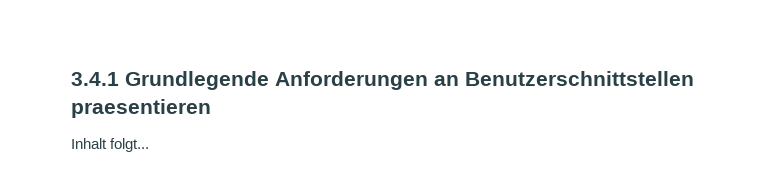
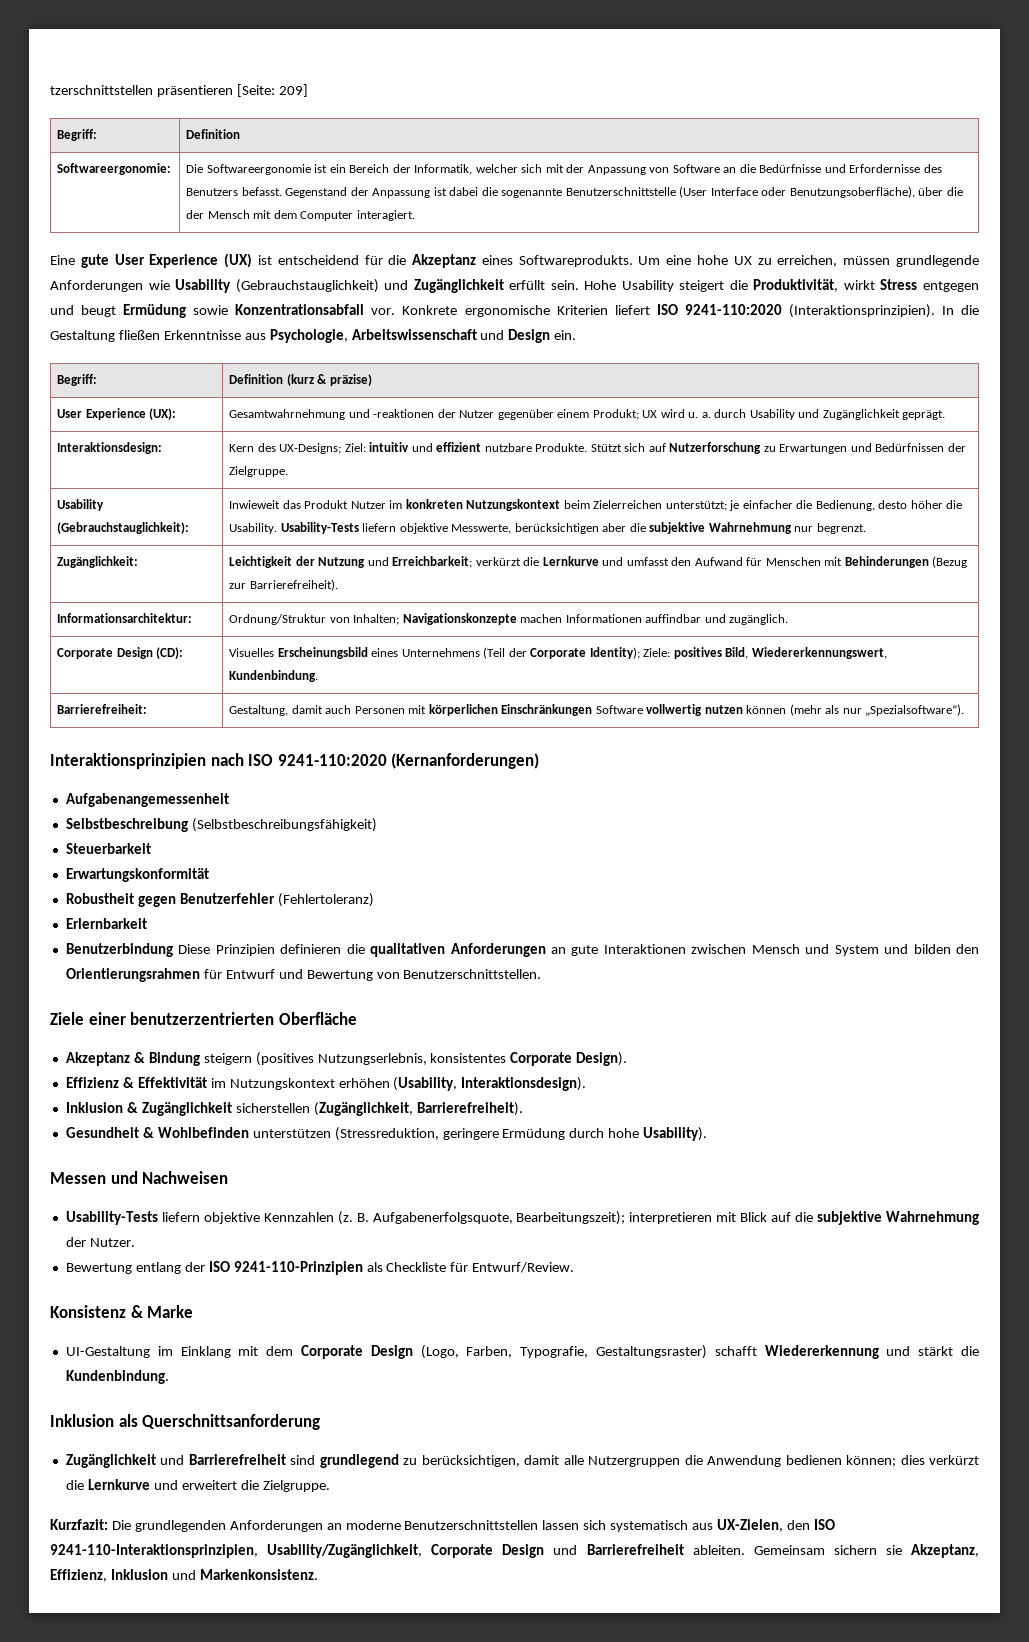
- 3.4.1 Grundlegende Anforderungen an Benutzerschnittstellen praesentieren
- Inhalt folgt...
+ tzerschnittstellen präsentieren [Seite: 209]
+ Begriff: | Definition
+ Softwareergonomie: | Die Softwareergonomie ist ein Bereich der Informatik, welcher sich mit der Anpassung von Software an die Bedürfnisse und Erfordernisse des Benutzers befasst. Gegenstand der Anpassung ist dabei die sogenannte Benutzerschnittstelle (User Interface oder Benutzungsoberfläche), über die der Mensch mit dem Computer interagiert.
+ Eine gute User Experience (UX) ist entscheidend für die Akzeptanz eines Softwareprodukts. Um eine hohe UX zu erreichen, müssen grundlegende Anforderungen wie Usability (Gebrauchstauglichkeit) und Zugänglichkeit erfüllt sein. Hohe Usability steigert die Produktivität, wirkt Stress entgegen und beugt Ermüdung sowie Konzentrationsabfall vor. Konkrete ergonomische Kriterien liefert ISO 9241-110:2020 (Interaktionsprinzipien). In die Gestaltung fließen Erkenntnisse aus Psychologie, Arbeitswissenschaft und Design ein.
+ Begriff: | Definition (kurz & präzise)
+ User Experience (UX): | Gesamtwahrnehmung und -reaktionen der Nutzer gegenüber einem Produkt; UX wird u. a. durch Usability und Zugänglichkeit geprägt.
+ Interaktionsdesign: | Kern des UX-Designs; Ziel: intuitiv und effizient nutzbare Produkte. Stützt sich auf Nutzerforschung zu Erwartungen und Bedürfnissen der Zielgruppe.
+ Usability (Gebrauchstauglichkeit): | Inwieweit das Produkt Nutzer im konkreten Nutzungskontext beim Zielerreichen unterstützt; je einfacher die Bedienung, desto höher die Usability. Usability-Tests liefern objektive Messwerte, berücksichtigen aber die subjektive Wahrnehmung nur begrenzt.
+ Zugänglichkeit: | Leichtigkeit der Nutzung und Erreichbarkeit; verkürzt die Lernkurve und umfasst den Aufwand für Menschen mit Behinderungen (Bezug zur Barrierefreiheit).
+ Informationsarchitektur: | Ordnung/Struktur von Inhalten; Navigationskonzepte machen Informationen auffindbar und zugänglich.
+ Corporate Design (CD): | Visuelles Erscheinungsbild eines Unternehmens (Teil der Corporate Identity); Ziele: positives Bild, Wiedererkennungswert, Kundenbindung.
+ Barrierefreiheit: | Gestaltung, damit auch Personen mit körperlichen Einschränkungen Software vollwertig nutzen können (mehr als nur „Spezialsoftware“).
+ Interaktionsprinzipien nach ISO 9241-110:2020 (Kernanforderungen)
+ Aufgabenangemessenheit
+ Selbstbeschreibung (Selbstbeschreibungsfähigkeit)
+ Steuerbarkeit
+ Erwartungskonformität
+ Robustheit gegen Benutzerfehler (Fehlertoleranz)
+ Erlernbarkeit
+ Benutzerbindung Diese Prinzipien definieren die qualitativen Anforderungen an gute Interaktionen zwischen Mensch und System und bilden den Orientierungsrahmen für Entwurf und Bewertung von Benutzerschnittstellen.
+ Ziele einer benutzerzentrierten Oberfläche
+ Akzeptanz & Bindung steigern (positives Nutzungserlebnis, konsistentes Corporate Design).
+ Effizienz & Effektivität im Nutzungskontext erhöhen (Usability, Interaktionsdesign).
+ Inklusion & Zugänglichkeit sicherstellen (Zugänglichkeit, Barrierefreiheit).
+ Gesundheit & Wohlbefinden unterstützen (Stressreduktion, geringere Ermüdung durch hohe Usability).
+ Messen und Nachweisen
+ Usability-Tests liefern objektive Kennzahlen (z. B. Aufgabenerfolgsquote, Bearbeitungszeit); interpretieren mit Blick auf die subjektive Wahrnehmung der Nutzer.
+ Bewertung entlang der ISO 9241-110-Prinzipien als Checkliste für Entwurf/Review.
+ Konsistenz & Marke
+ UI-Gestaltung im Einklang mit dem Corporate Design (Logo, Farben, Typografie, Gestaltungsraster) schafft Wiedererkennung und stärkt die Kundenbindung.
+ Inklusion als Querschnittsanforderung
+ Zugänglichkeit und Barrierefreiheit sind grundlegend zu berücksichtigen, damit alle Nutzergruppen die Anwendung bedienen können; dies verkürzt die Lernkurve und erweitert die Zielgruppe.
+ Kurzfazit: Die grundlegenden Anforderungen an moderne Benutzerschnittstellen lassen sich systematisch aus UX-Zielen, den ISO 9241-110-Interaktionsprinzipien, Usability/Zugänglichkeit, Corporate Design und Barrierefreiheit ableiten. Gemeinsam sichern sie Akzeptanz, Effizienz, Inklusion und Markenkonsistenz.

